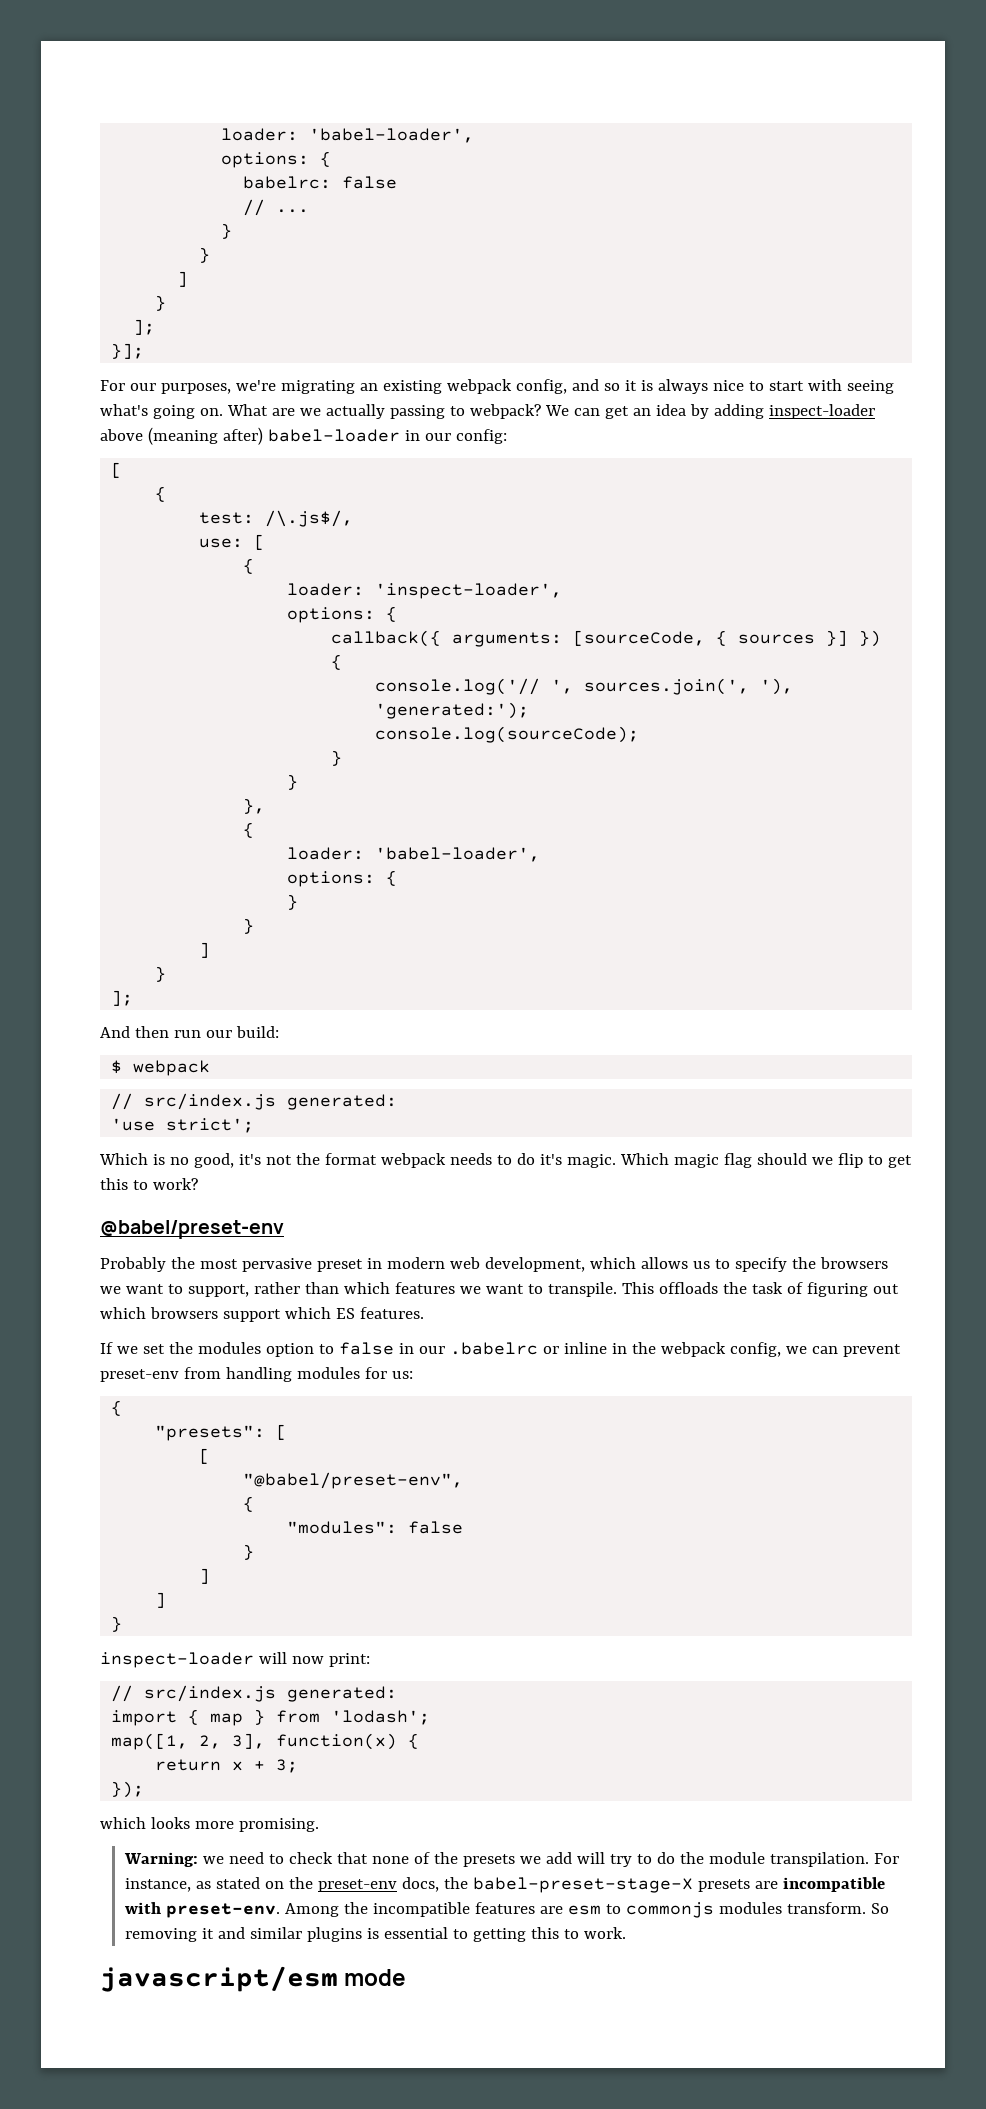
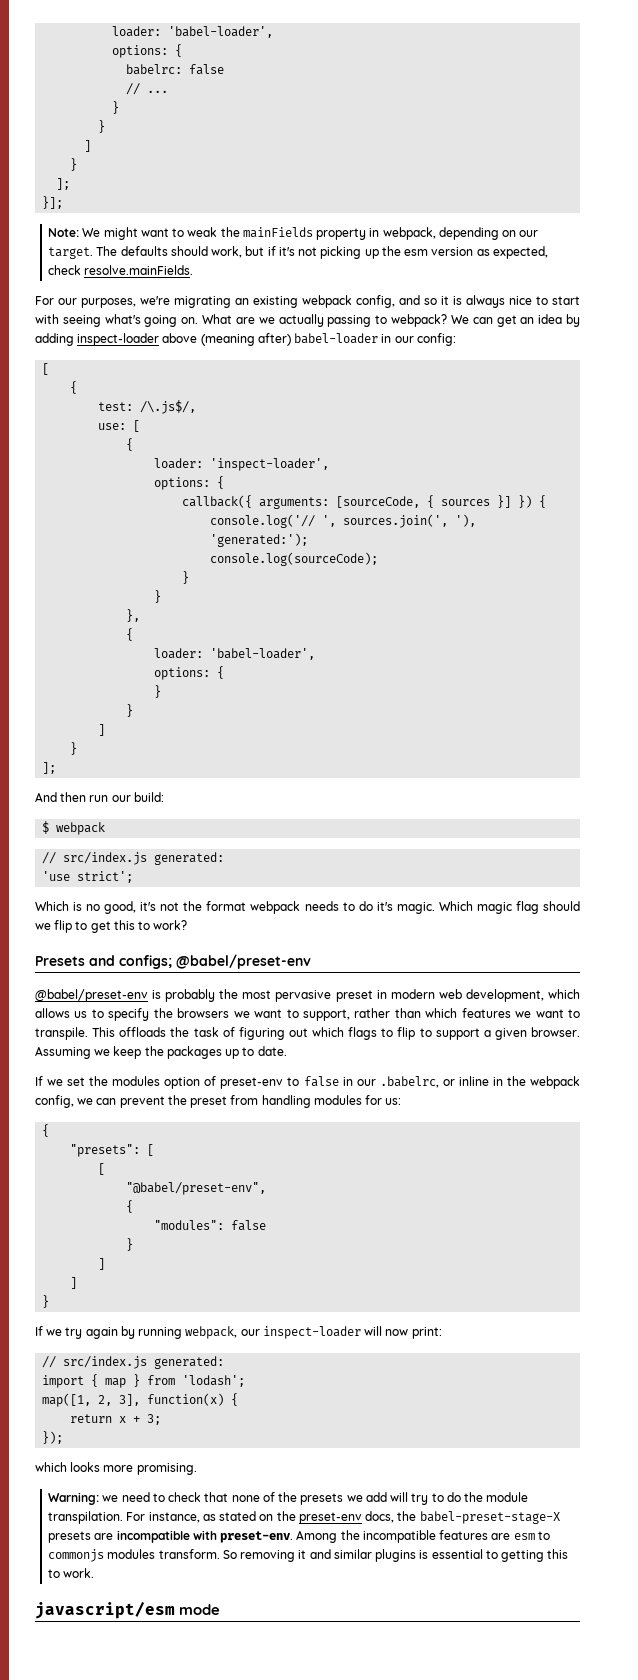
+ Note: We might want to weak the mainFields property in webpack, depending on our target. The defaults should work, but if it's not picking up the esm version as expected, check resolve.mainFields.
- @babel/preset-env
- Probably the most pervasive preset in modern web development, which allows us to specify the browsers we want to support, rather than which features we want to transpile.
+ Presets and configs; @babel/preset-env
+ @babel/preset-env is probably the most pervasive preset in modern web development, which allows us to specify the browsers we want to support, rather than which features we want to transpile.
- This offloads the task of figuring out which browsers support which ES features.
+ This offloads the task of figuring out which flags to flip to support a given browser. Assuming we keep the packages up to date.
- If we set the modules option to false in our .babelrc or inline in the webpack config, we can prevent preset-env from handling modules for us:
+ If we set the modules option of preset-env to false in our .babelrc, or inline in the webpack config, we can prevent the preset from handling modules for us:
- inspect-loader will now print:
+ If we try again by running webpack, our inspect-loader will now print:

